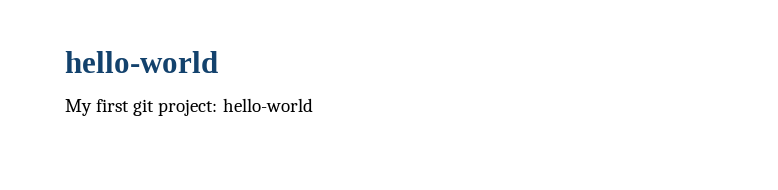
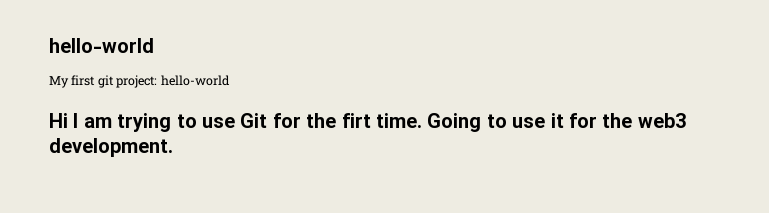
+ Hi I am trying to use Git for the firt time. Going to use it for the web3 development.

